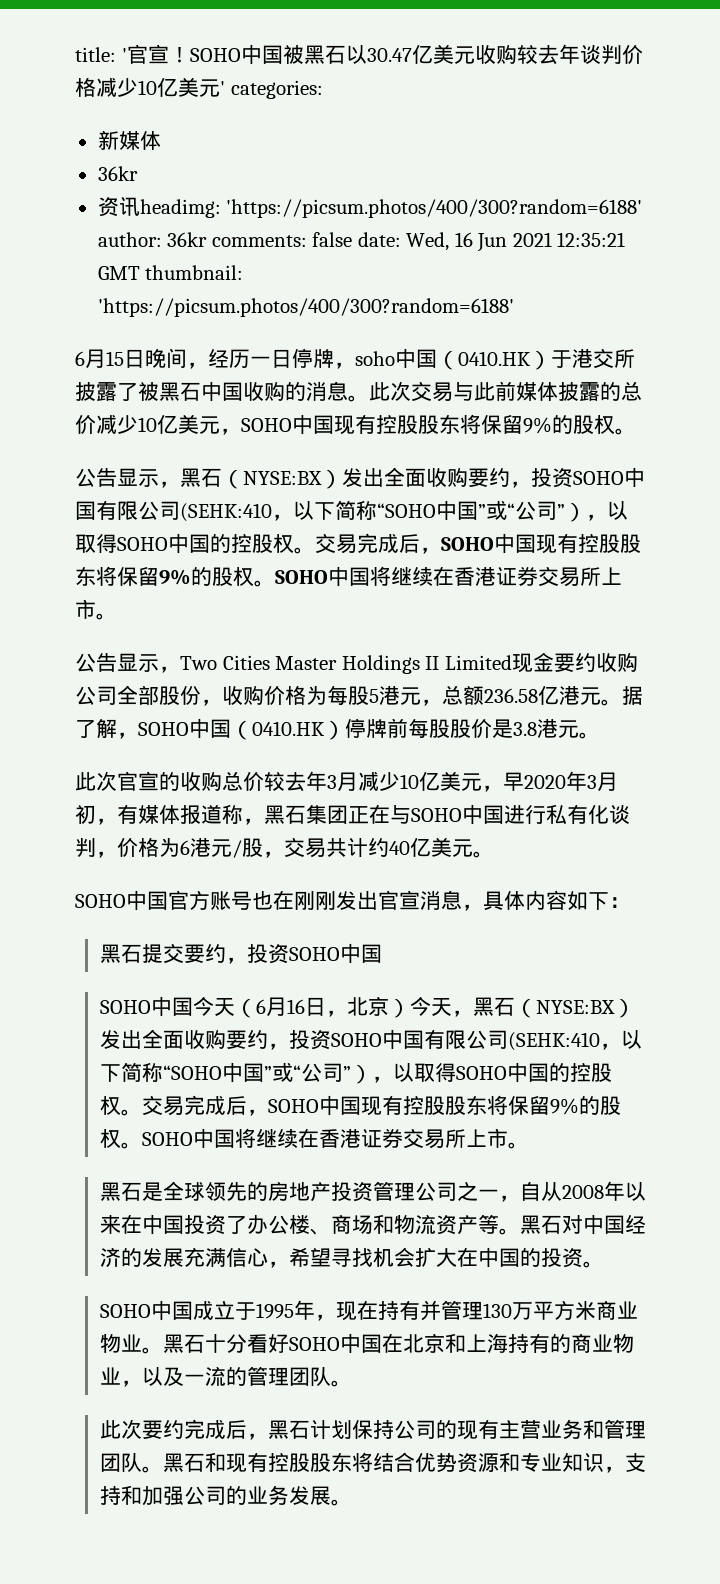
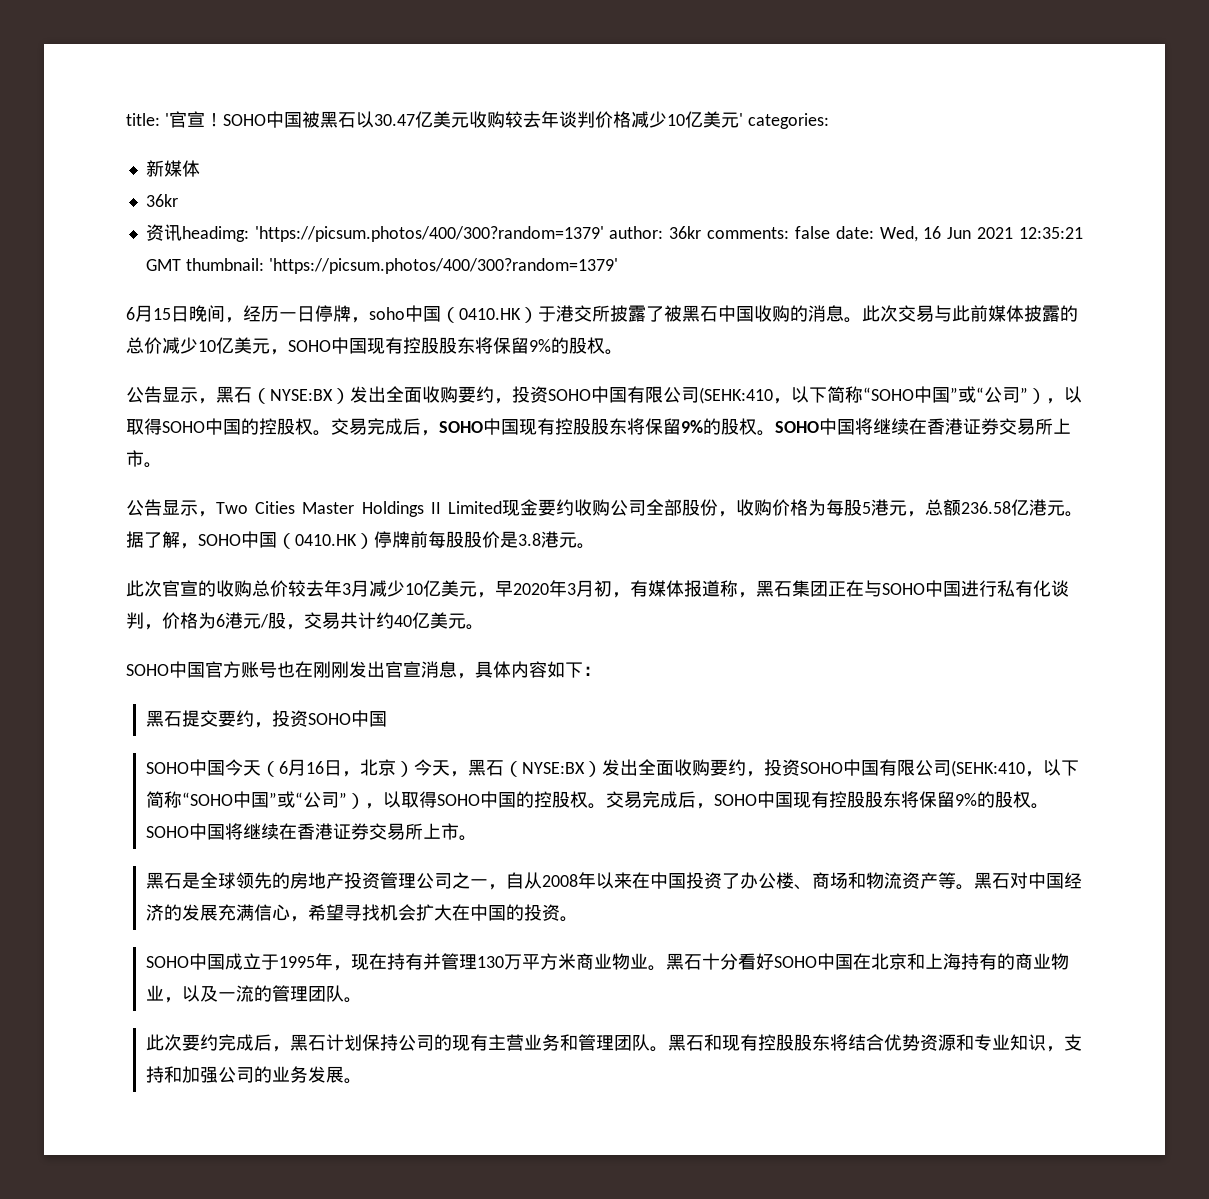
- 资讯headimg: 'https://picsum.photos/400/300?random=6188' author: 36kr comments: false date: Wed, 16 Jun 2021 12:35:21 GMT thumbnail: 'https://picsum.photos/400/300?random=6188'
+ 资讯headimg: 'https://picsum.photos/400/300?random=1379' author: 36kr comments: false date: Wed, 16 Jun 2021 12:35:21 GMT thumbnail: 'https://picsum.photos/400/300?random=1379'

